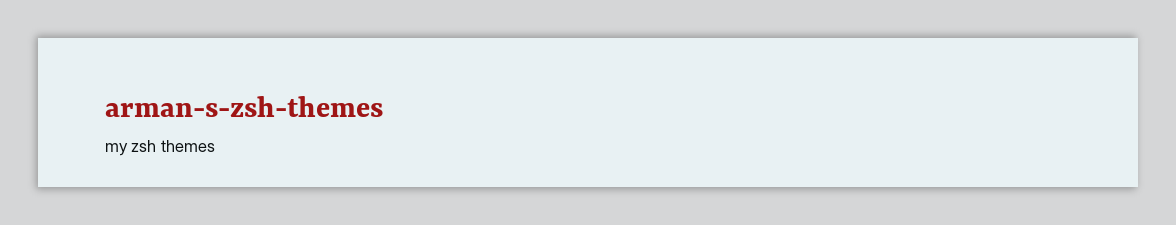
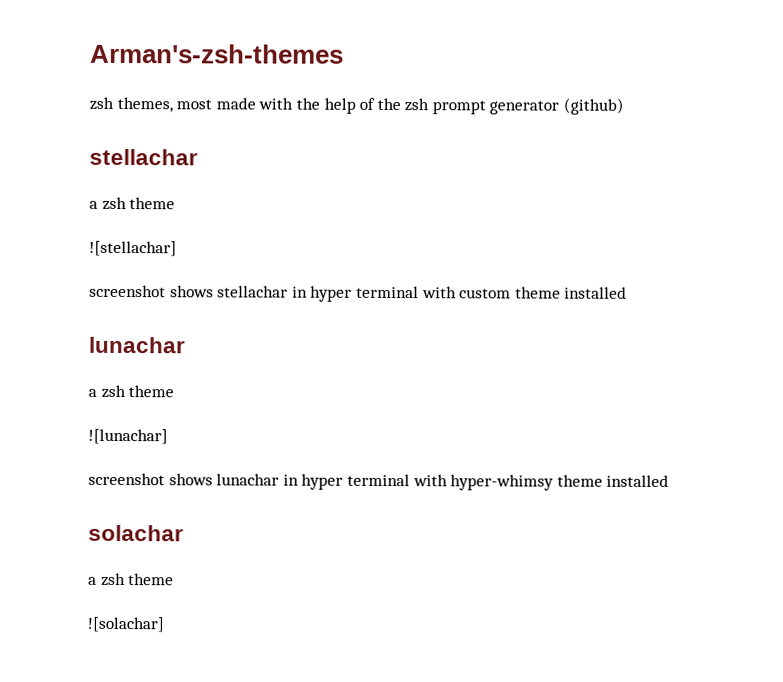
- arman-s-zsh-themes
- my zsh themes
+ Arman's-zsh-themes
+ zsh themes, most made with the help of the zsh prompt generator (github)
+ stellachar
+ a zsh theme
+ ![stellachar]
+ screenshot shows stellachar in hyper terminal with custom theme installed
+ lunachar
+ a zsh theme
+ ![lunachar]
+ screenshot shows lunachar in hyper terminal with hyper-whimsy theme installed
+ solachar
+ a zsh theme
+ ![solachar]

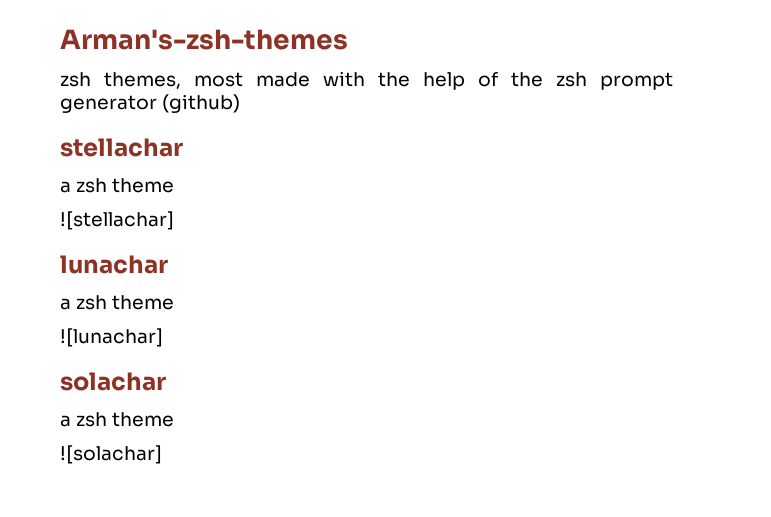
- screenshot shows stellachar in hyper terminal with custom theme installed
- screenshot shows lunachar in hyper terminal with hyper-whimsy theme installed

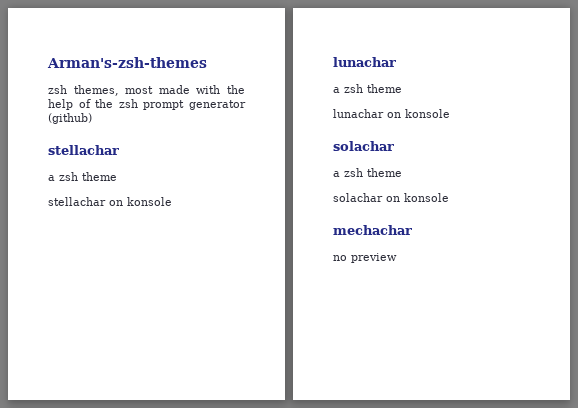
- ![stellachar]
+ stellachar on konsole
- ![lunachar]
+ lunachar on konsole
- ![solachar]
+ solachar on konsole
+ mechachar
+ no preview

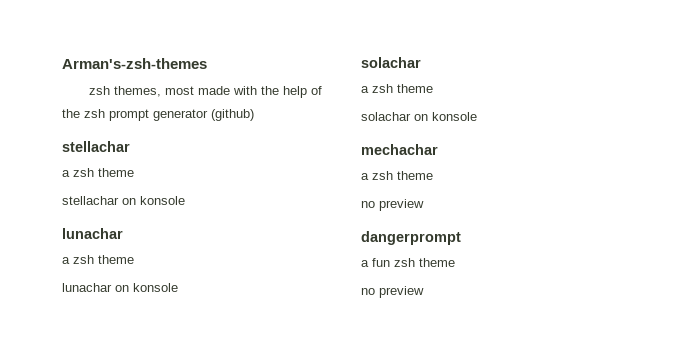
  mechachar
+ a zsh theme
+ no preview
+ dangerprompt
+ a fun zsh theme

